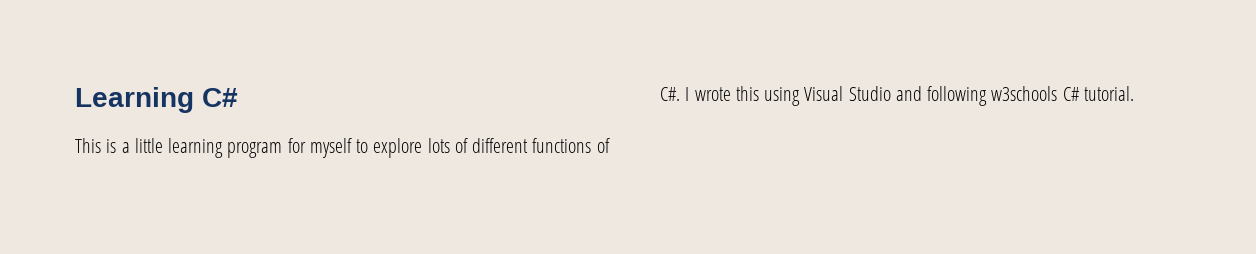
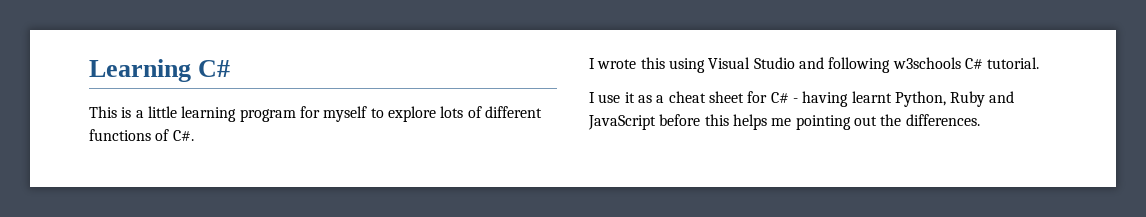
- This is a little learning program for myself to explore lots of different functions of C#. I wrote this using Visual Studio and following w3schools C# tutorial.
+ This is a little learning program for myself to explore lots of different functions of C#.
+ I wrote this using Visual Studio and following w3schools C# tutorial.
+ I use it as a cheat sheet for C# - having learnt Python, Ruby and JavaScript before this helps me pointing out the differences.

